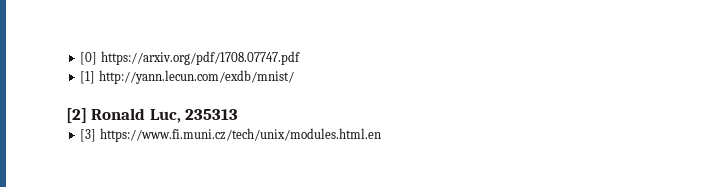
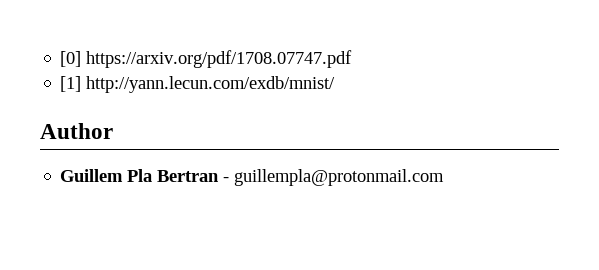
- [2] Ronald Luc, 235313
- [3] https://www.fi.muni.cz/tech/unix/modules.html.en
+ Author
+ Guillem Pla Bertran - guillempla@protonmail.com

